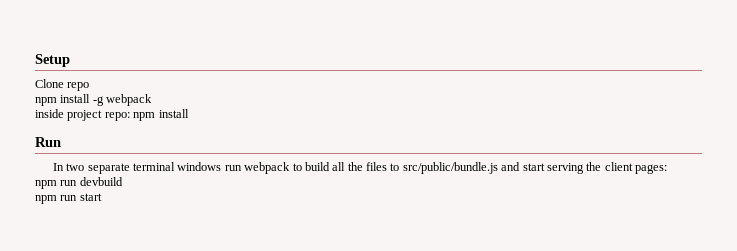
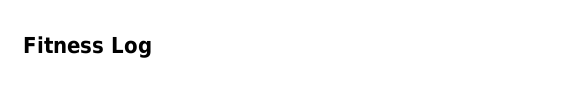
- Setup
- Clone repo
- npm install -g webpack
- inside project repo: npm install
- Run
- In two separate terminal windows run webpack to build all the files to src/public/bundle.js and start serving the client pages:
- npm run devbuild
- npm run start
+ Fitness Log

